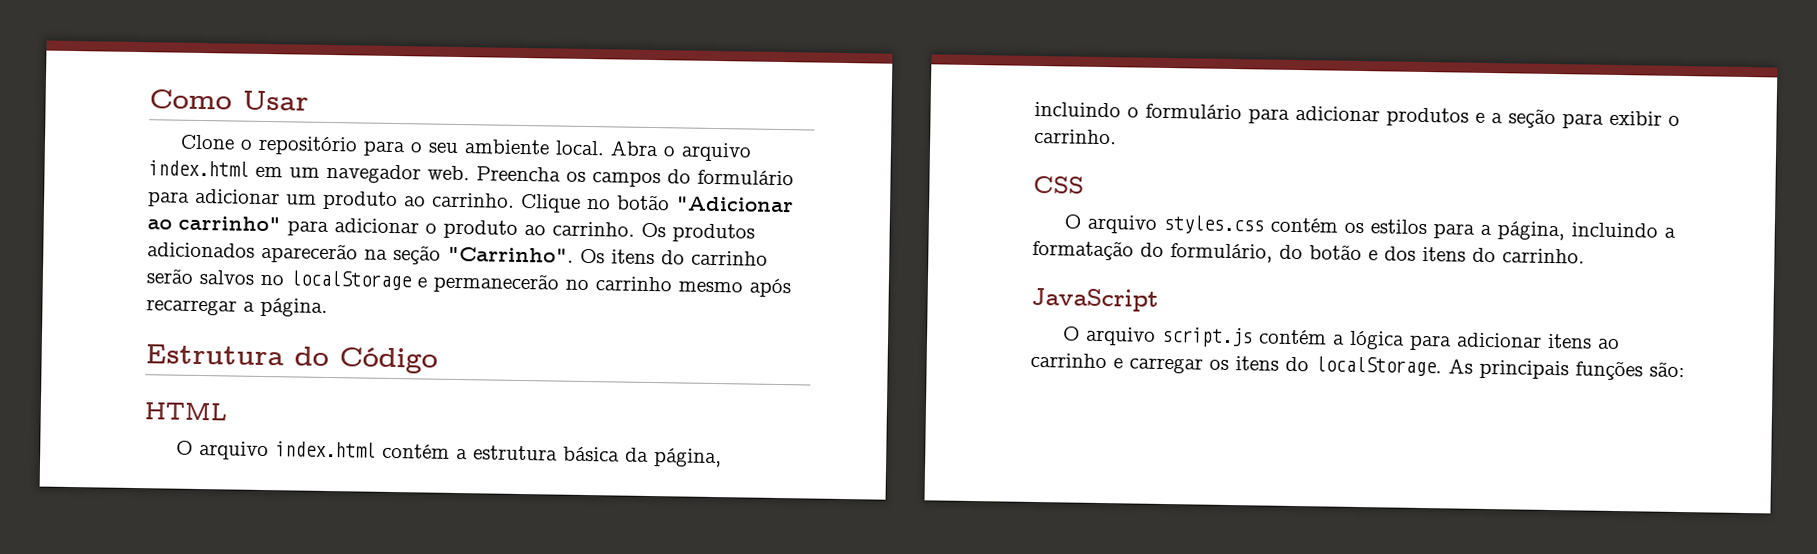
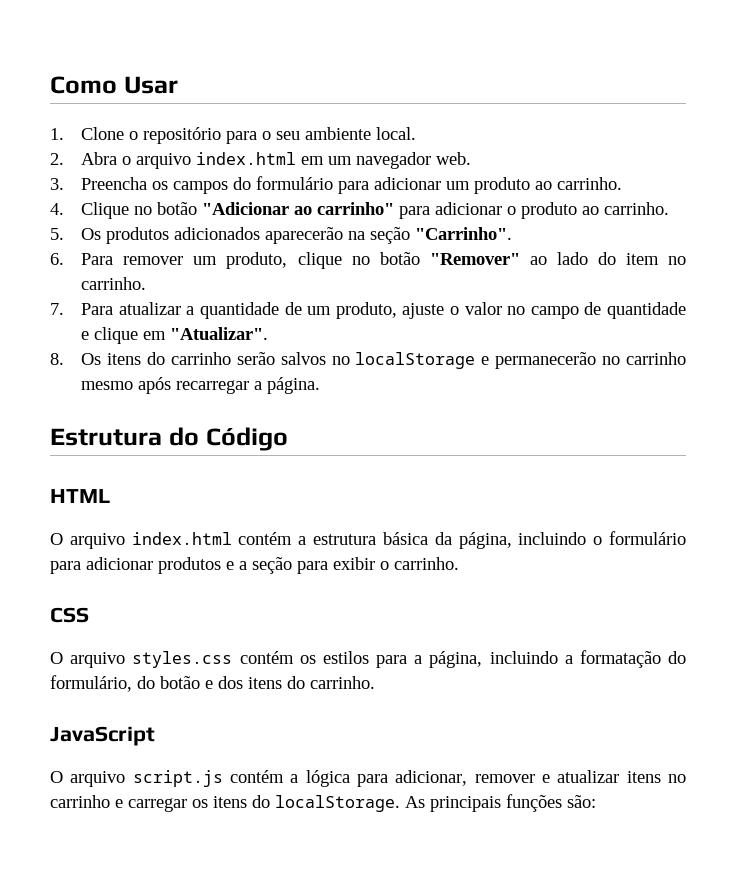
- Clone o repositório para o seu ambiente local. Abra o arquivo index.html em um navegador web. Preencha os campos do formulário para adicionar um produto ao carrinho. Clique no botão "Adicionar ao carrinho" para adicionar o produto ao carrinho. Os produtos adicionados aparecerão na seção "Carrinho". Os itens do carrinho serão salvos no localStorage e permanecerão no carrinho mesmo após recarregar a página.
+ 1. Clone o repositório para o seu ambiente local.
+ 2. Abra o arquivo index.html em um navegador web.
+ 3. Preencha os campos do formulário para adicionar um produto ao carrinho.
+ 4. Clique no botão "Adicionar ao carrinho" para adicionar o produto ao carrinho.
+ 5. Os produtos adicionados aparecerão na seção "Carrinho".
+ 6. Para remover um produto, clique no botão "Remover" ao lado do item no carrinho.
+ 7. Para atualizar a quantidade de um produto, ajuste o valor no campo de quantidade e clique em "Atualizar".
+ 8. Os itens do carrinho serão salvos no localStorage e permanecerão no carrinho mesmo após recarregar a página.
- O arquivo script.js contém a lógica para adicionar itens ao carrinho e carregar os itens do localStorage.
+ O arquivo script.js contém a lógica para adicionar, remover e atualizar itens no carrinho e carregar os itens do localStorage.

